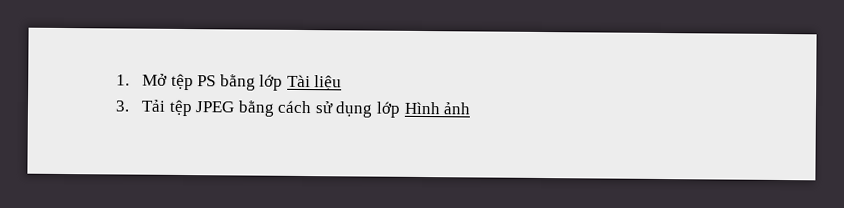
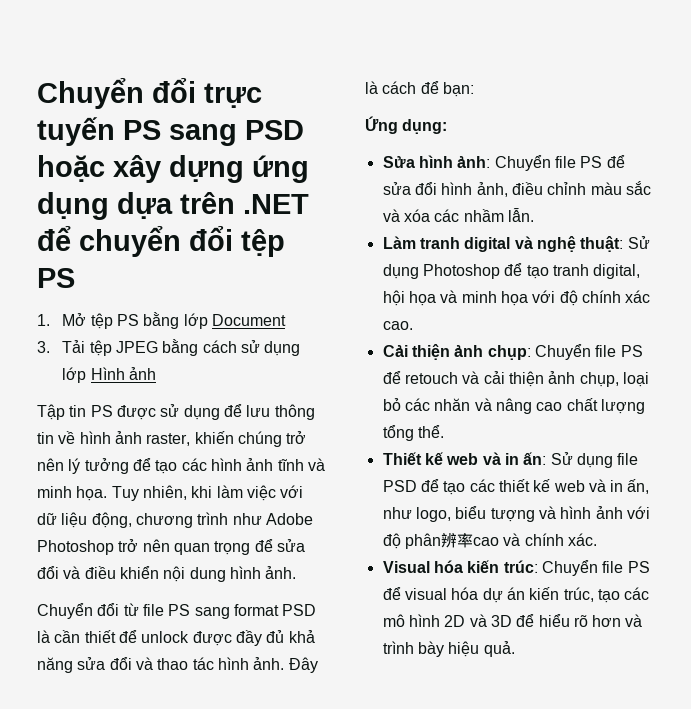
+ Chuyển đổi trực tuyến PS sang PSD hoặc xây dựng ứng dụng dựa trên .NET để chuyển đổi tệp PS
- 1. Mở tệp PS bằng lớp Tài liệu
+ 1. Mở tệp PS bằng lớp Document
+ Tập tin PS được sử dụng để lưu thông tin về hình ảnh raster, khiến chúng trở nên lý tưởng để tạo các hình ảnh tĩnh và minh họa. Tuy nhiên, khi làm việc với dữ liệu động, chương trình như Adobe Photoshop trở nên quan trọng để sửa đổi và điều khiển nội dung hình ảnh.
+ Chuyển đổi từ file PS sang format PSD là cần thiết để unlock được đầy đủ khả năng sửa đổi và thao tác hình ảnh. Đây là cách để bạn:
+ Ứng dụng:
+ Sửa hình ảnh: Chuyển file PS để sửa đổi hình ảnh, điều chỉnh màu sắc và xóa các nhầm lẫn.
+ Làm tranh digital và nghệ thuật: Sử dụng Photoshop để tạo tranh digital, hội họa và minh họa với độ chính xác cao.
+ Cải thiện ảnh chụp: Chuyển file PS để retouch và cải thiện ảnh chụp, loại bỏ các nhăn và nâng cao chất lượng tổng thể.
+ Thiết kế web và in ấn: Sử dụng file PSD để tạo các thiết kế web và in ấn, như logo, biểu tượng và hình ảnh với độ phân辨率cao và chính xác.
+ Visual hóa kiến trúc: Chuyển file PS để visual hóa dự án kiến trúc, tạo các mô hình 2D và 3D để hiểu rõ hơn và trình bày hiệu quả.

